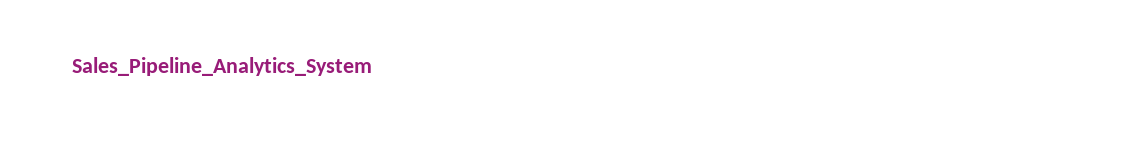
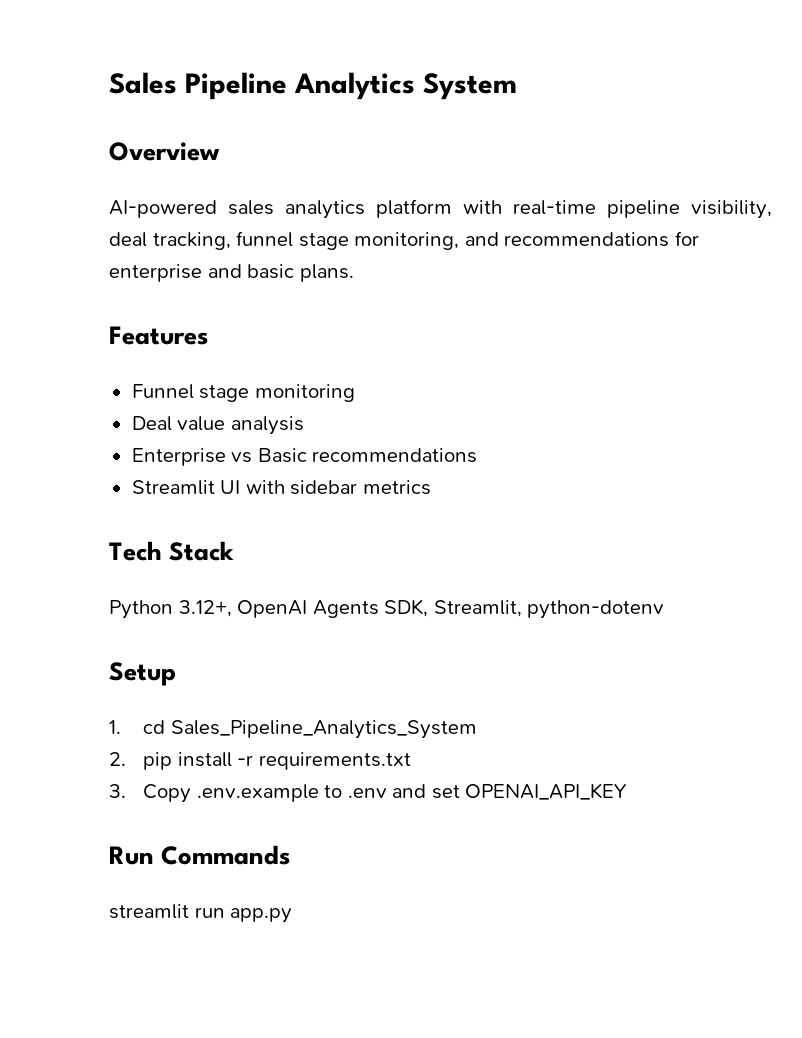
- Sales_Pipeline_Analytics_System
+ Sales Pipeline Analytics System
+ Overview
+ AI-powered sales analytics platform with real-time pipeline visibility, deal tracking, funnel stage monitoring, and recommendations for enterprise and basic plans.
+ Features
+ Funnel stage monitoring
+ Deal value analysis
+ Enterprise vs Basic recommendations
+ Streamlit UI with sidebar metrics
+ Tech Stack
+ Python 3.12+, OpenAI Agents SDK, Streamlit, python-dotenv
+ Setup
+ 1. cd Sales_Pipeline_Analytics_System
+ 2. pip install -r requirements.txt
+ 3. Copy .env.example to .env and set OPENAI_API_KEY
+ Run Commands
+ streamlit run app.py

